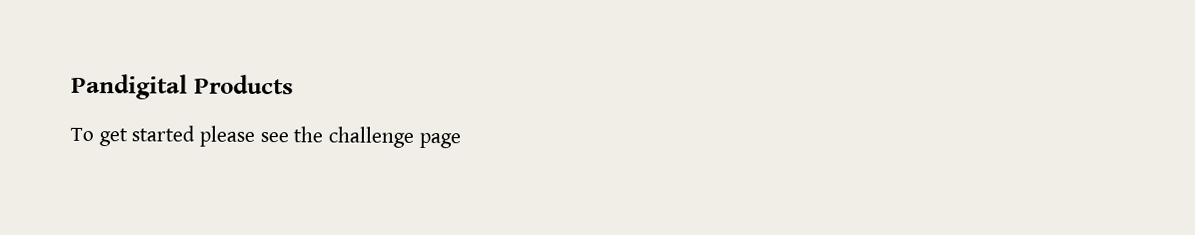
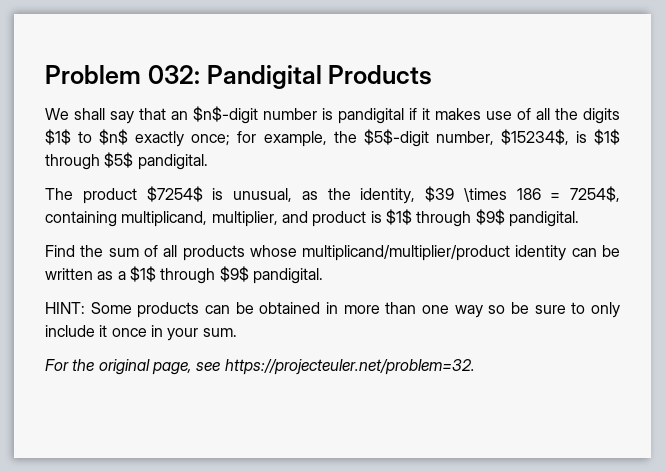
- Pandigital Products
+ Problem 032: Pandigital Products
- To get started please see the challenge page
+ We shall say that an $n$-digit number is pandigital if it makes use of all the digits $1$ to $n$ exactly once; for example, the $5$-digit number, $15234$, is $1$ through $5$ pandigital.
+ The product $7254$ is unusual, as the identity, $39 \times 186 = 7254$, containing multiplicand, multiplier, and product is $1$ through $9$ pandigital.
+ Find the sum of all products whose multiplicand/multiplier/product identity can be written as a $1$ through $9$ pandigital.
+ HINT: Some products can be obtained in more than one way so be sure to only include it once in your sum.
+ For the original page, see https://projecteuler.net/problem=32.

